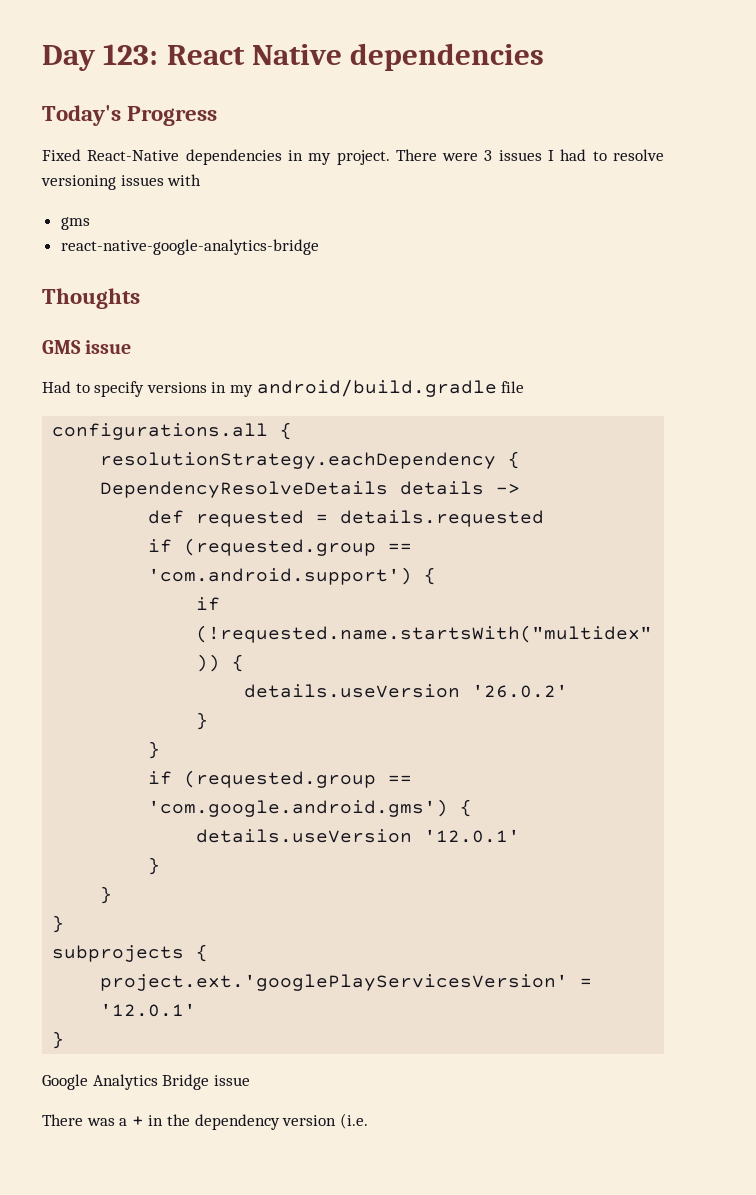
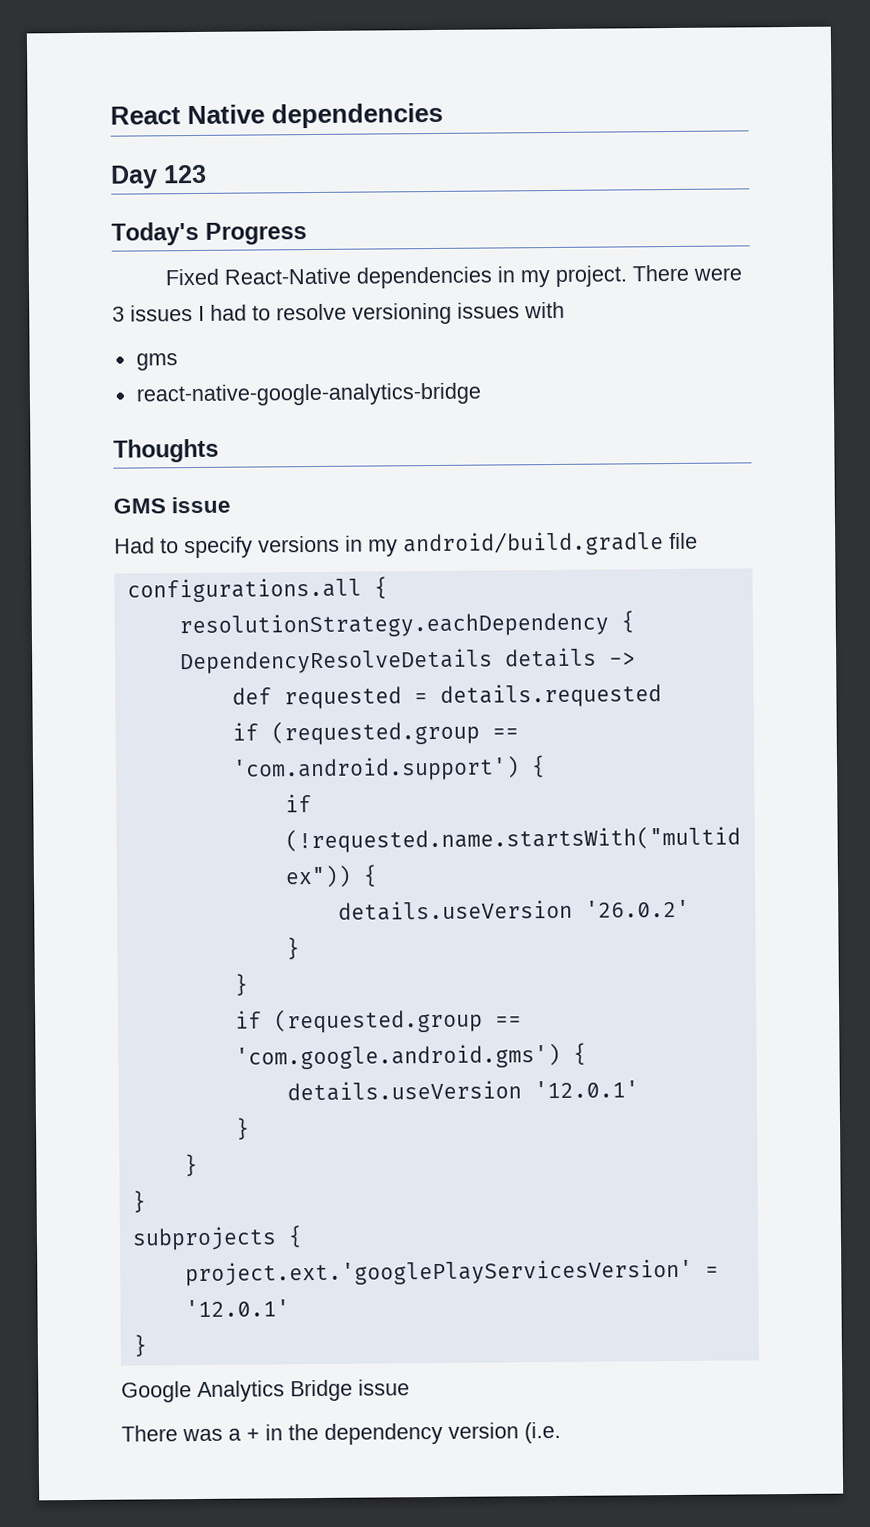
- Day 123: React Native dependencies
+ React Native dependencies
+ Day 123

